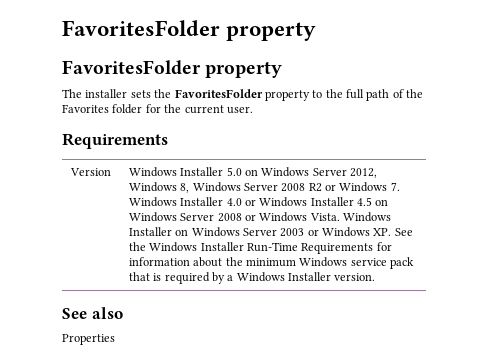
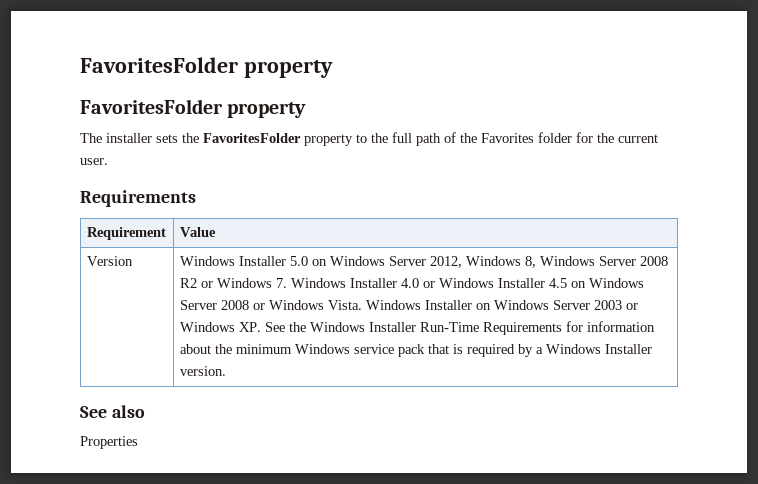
+ Requirement | Value

